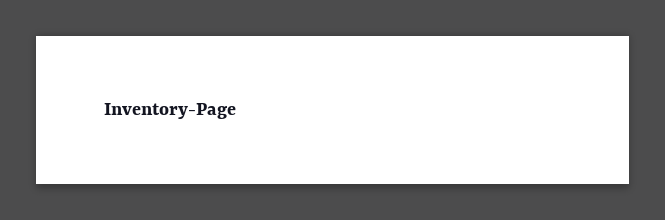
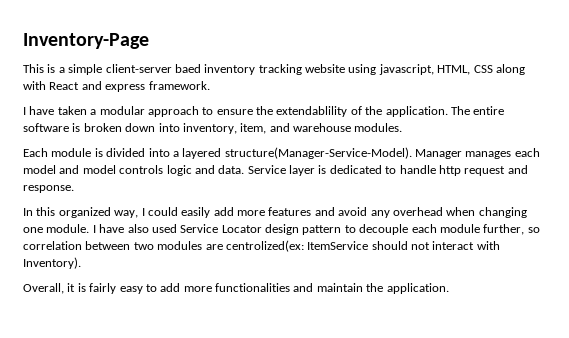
+ This is a simple client-server baed inventory tracking website using javascript, HTML, CSS along with React and express framework.
+ I have taken a modular approach to ensure the extendablility of the application. The entire software is broken down into inventory, item, and warehouse modules.
+ Each module is divided into a layered structure(Manager-Service-Model). Manager manages each model and model controls logic and data. Service layer is dedicated to handle http request and response.
+ In this organized way, I could easily add more features and avoid any overhead when changing one module. I have also used Service Locator design pattern to decouple each module further, so correlation between two modules are centrolized(ex: ItemService should not interact with Inventory).
+ Overall, it is fairly easy to add more functionalities and maintain the application.

